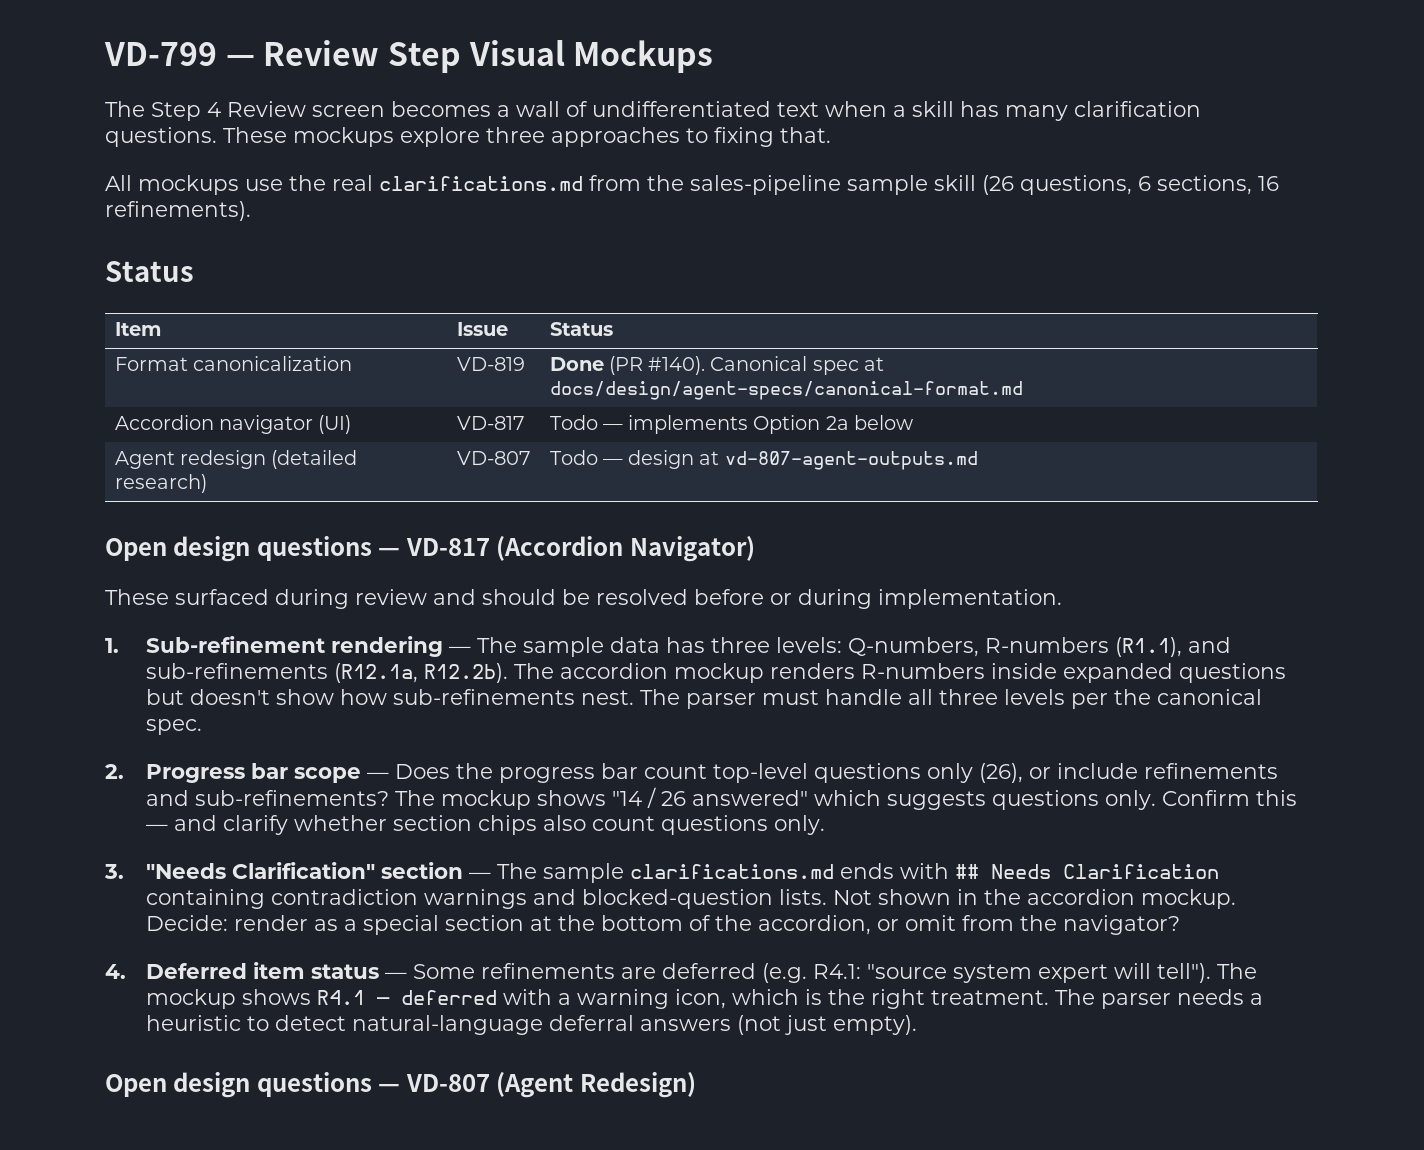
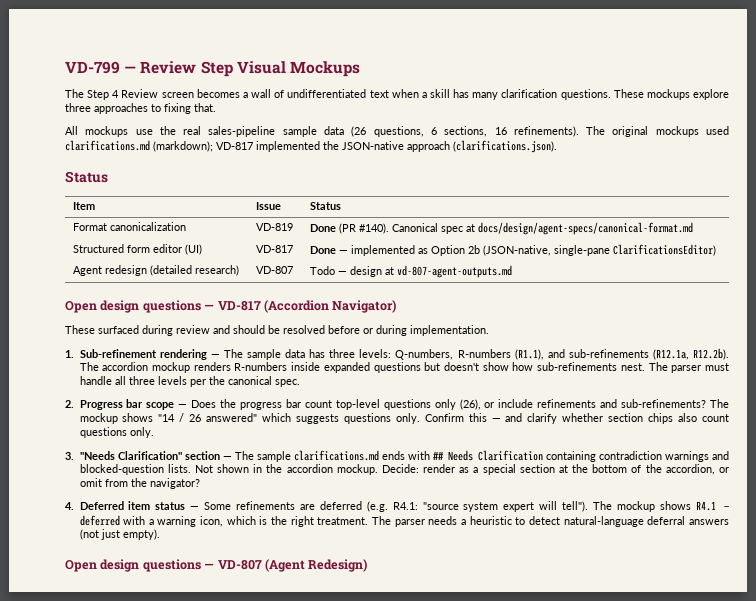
- All mockups use the real clarifications.md from the sales-pipeline sample skill (26 questions, 6 sections, 16 refinements).
+ All mockups use the real sales-pipeline sample data (26 questions, 6 sections, 16 refinements). The original mockups used clarifications.md (markdown); VD-817 implemented the JSON-native approach (clarifications.json).
- Accordion navigator (UI) | VD-817 | Todo — implements Option 2a below
+ Structured form editor (UI) | VD-817 | Done — implemented as Option 2b (JSON-native, single-pane ClarificationsEditor)

